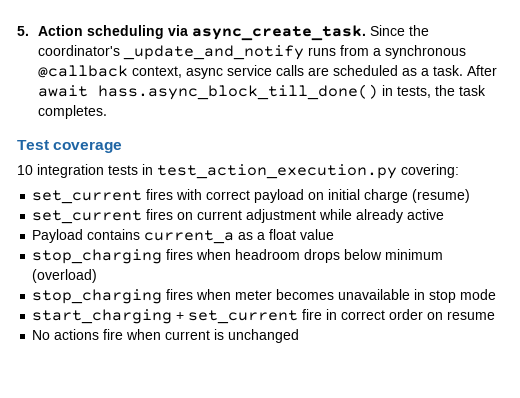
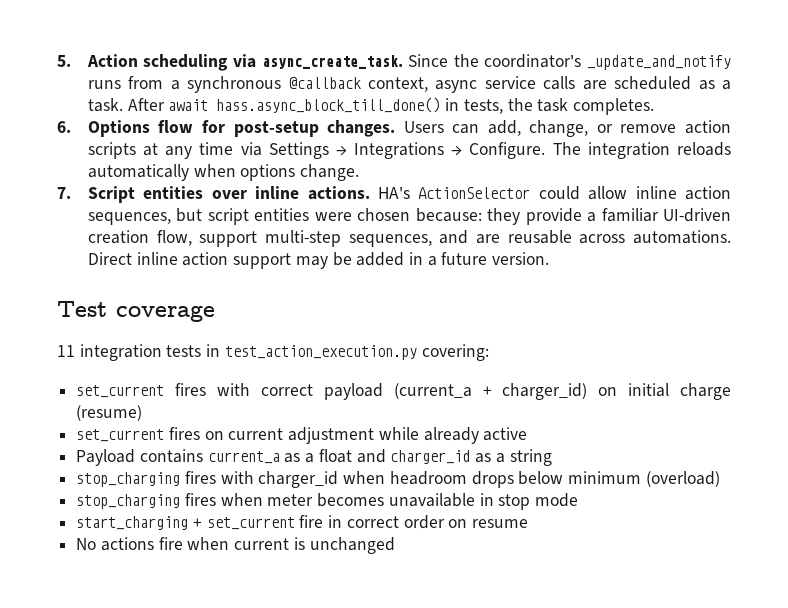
+ 6. Options flow for post-setup changes. Users can add, change, or remove action scripts at any time via Settings → Integrations → Configure. The integration reloads automatically when options change.
+ 7. Script entities over inline actions. HA's ActionSelector could allow inline action sequences, but script entities were chosen because: they provide a familiar UI-driven creation flow, support multi-step sequences, and are reusable across automations. Direct inline action support may be added in a future version.
- 10 integration tests in test_action_execution.py covering:
+ 11 integration tests in test_action_execution.py covering:
- set_current fires with correct payload on initial charge (resume)
+ set_current fires with correct payload (current_a + charger_id) on initial charge (resume)
- Payload contains current_a as a float value
- stop_charging fires when headroom drops below minimum (overload)
+ Payload contains current_a as a float and charger_id as a string
+ stop_charging fires with charger_id when headroom drops below minimum (overload)

